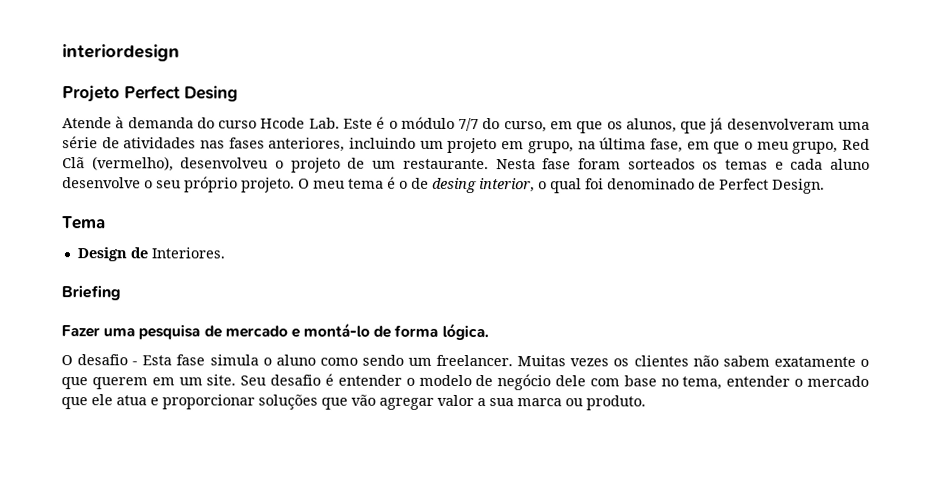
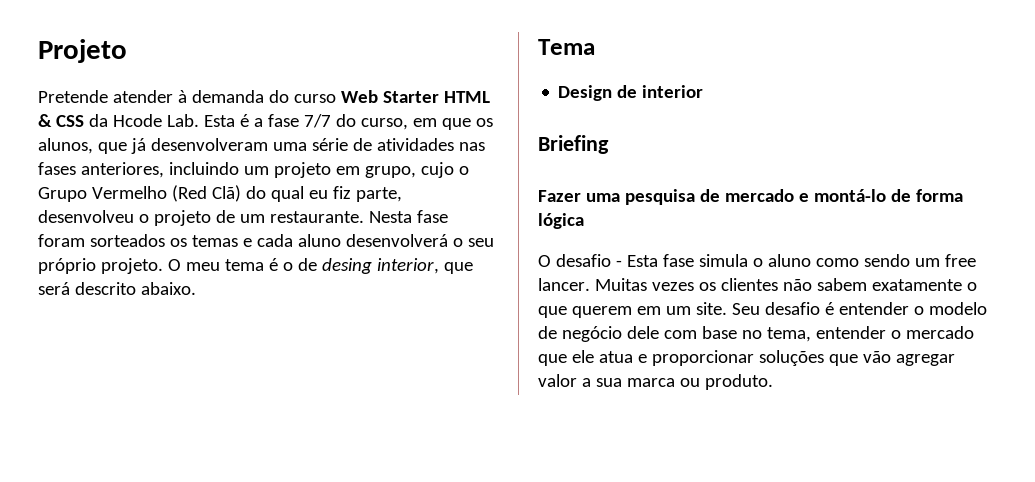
- interiordesign
- Projeto Perfect Desing
- Atende à demanda do curso Hcode Lab. Este é o módulo 7/7 do curso, em que os alunos, que já desenvolveram uma série de atividades nas fases anteriores, incluindo um projeto em grupo, na última fase, em que o meu grupo, Red Clã (vermelho), desenvolveu o projeto de um restaurante.
+ Projeto
+ Pretende atender à demanda do curso Web Starter HTML & CSS da Hcode Lab. Esta é a fase 7/7 do curso, em que os alunos, que já desenvolveram uma série de atividades nas fases anteriores, incluindo um projeto em grupo, cujo o Grupo Vermelho (Red Clã) do qual eu fiz parte, desenvolveu o projeto de um restaurante.
- Nesta fase foram sorteados os temas e cada aluno desenvolve o seu próprio projeto.
+ Nesta fase foram sorteados os temas e cada aluno desenvolverá o seu próprio projeto.
- O meu tema é o de desing interior, o qual foi denominado de Perfect Design.
+ O meu tema é o de desing interior, que será descrito abaixo.
- Design de Interiores.
+ Design de interior
- Fazer uma pesquisa de mercado e montá-lo de forma lógica.
+ Fazer uma pesquisa de mercado e montá-lo de forma lógica
- O desafio - Esta fase simula o aluno como sendo um freelancer.
+ O desafio - Esta fase simula o aluno como sendo um free lancer.

